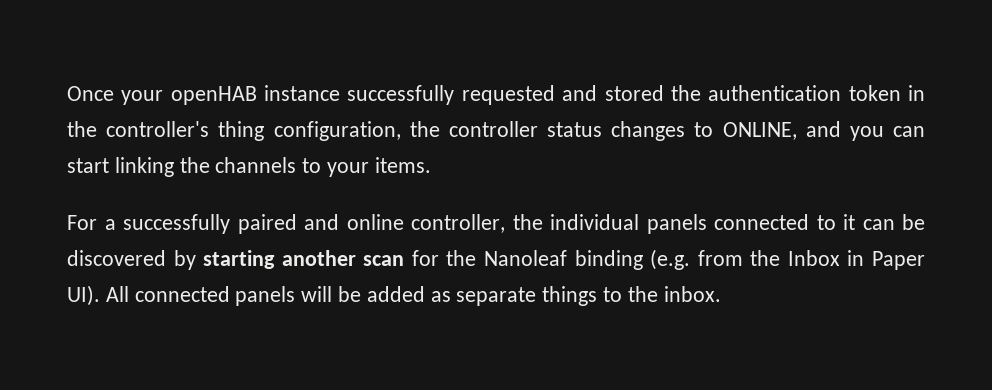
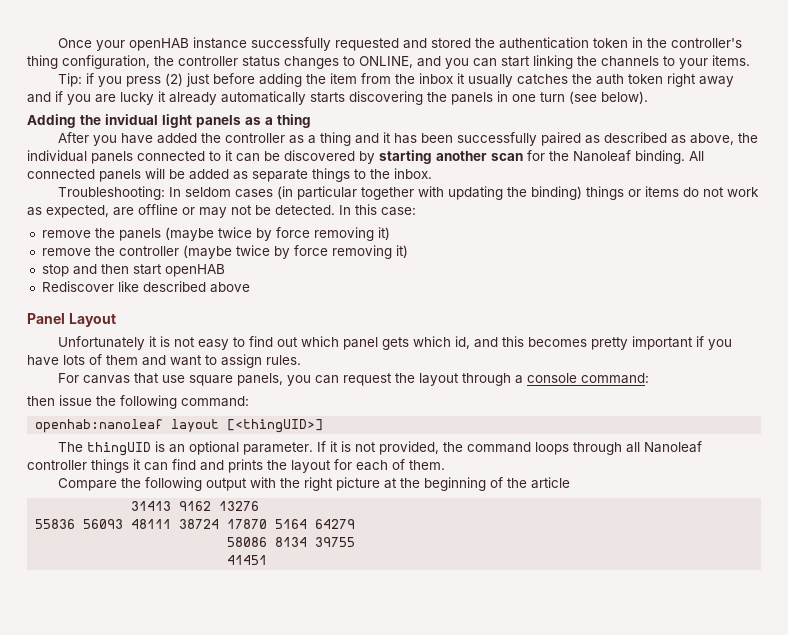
- For a successfully paired and online controller, the individual panels connected to it can be discovered by starting another scan for the Nanoleaf binding (e.g. from the Inbox in Paper UI). All connected panels will be added as separate things to the inbox.
+ Tip: if you press (2) just before adding the item from the inbox it usually catches the auth token right away and if you are lucky it already automatically starts discovering the panels in one turn (see below).
+ Adding the invidual light panels as a thing
+ After you have added the controller as a thing and it has been successfully paired as described as above, the individual panels connected to it can be discovered by starting another scan for the Nanoleaf binding. All connected panels will be added as separate things to the inbox.
+ Troubleshooting: In seldom cases (in particular together with updating the binding) things or items do not work as expected, are offline or may not be detected. In this case:
+ remove the panels (maybe twice by force removing it)
+ remove the controller (maybe twice by force removing it)
+ stop and then start openHAB
+ Rediscover like described above
+ Panel Layout
+ Unfortunately it is not easy to find out which panel gets which id, and this becomes pretty important if you have lots of them and want to assign rules.
+ For canvas that use square panels, you can request the layout through a console command:
+ then issue the following command:
+ openhab:nanoleaf layout [<thingUID>]
+ The thingUID is an optional parameter. If it is not provided, the command loops through all Nanoleaf controller things it can find and prints the layout for each of them.
+ Compare the following output with the right picture at the beginning of the article
+ 31413 9162 13276
+ 55836 56093 48111 38724 17870 5164 64279
+ 58086 8134 39755
+ 41451

